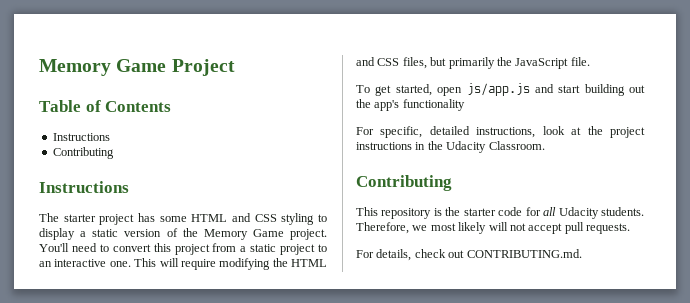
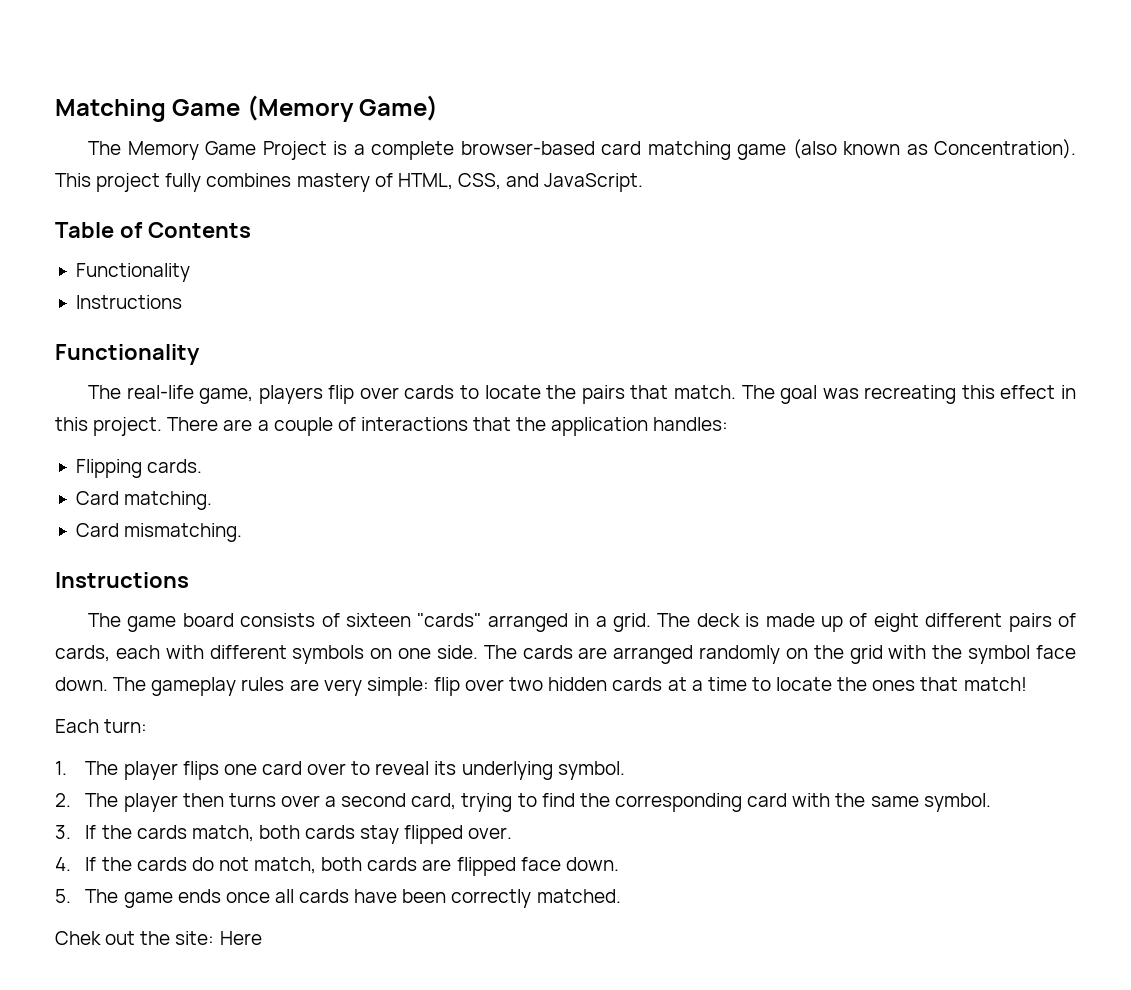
- Memory Game Project
+ Matching Game (Memory Game)
+ The Memory Game Project is a complete browser-based card matching game (also known as Concentration). This project fully combines mastery of HTML, CSS, and JavaScript.
  Table of Contents
+ Functionality
  Instructions
- Contributing
+ Functionality
+ The real-life game, players flip over cards to locate the pairs that match. The goal was recreating this effect in this project. There are a couple of interactions that the application handles:
+ Flipping cards.
+ Card matching.
+ Card mismatching.
  Instructions
- The starter project has some HTML and CSS styling to display a static version of the Memory Game project. You'll need to convert this project from a static project to an interactive one. This will require modifying the HTML and CSS files, but primarily the JavaScript file.
- To get started, open js/app.js and start building out the app's functionality
- For specific, detailed instructions, look at the project instructions in the Udacity Classroom.
- Contributing
- This repository is the starter code for all Udacity students. Therefore, we most likely will not accept pull requests.
- For details, check out CONTRIBUTING.md.
+ The game board consists of sixteen "cards" arranged in a grid. The deck is made up of eight different pairs of cards, each with different symbols on one side. The cards are arranged randomly on the grid with the symbol face down. The gameplay rules are very simple: flip over two hidden cards at a time to locate the ones that match!
+ Each turn:
+ 1. The player flips one card over to reveal its underlying symbol.
+ 2. The player then turns over a second card, trying to find the corresponding card with the same symbol.
+ 3. If the cards match, both cards stay flipped over.
+ 4. If the cards do not match, both cards are flipped face down.
+ 5. The game ends once all cards have been correctly matched.
+ Chek out the site: Here

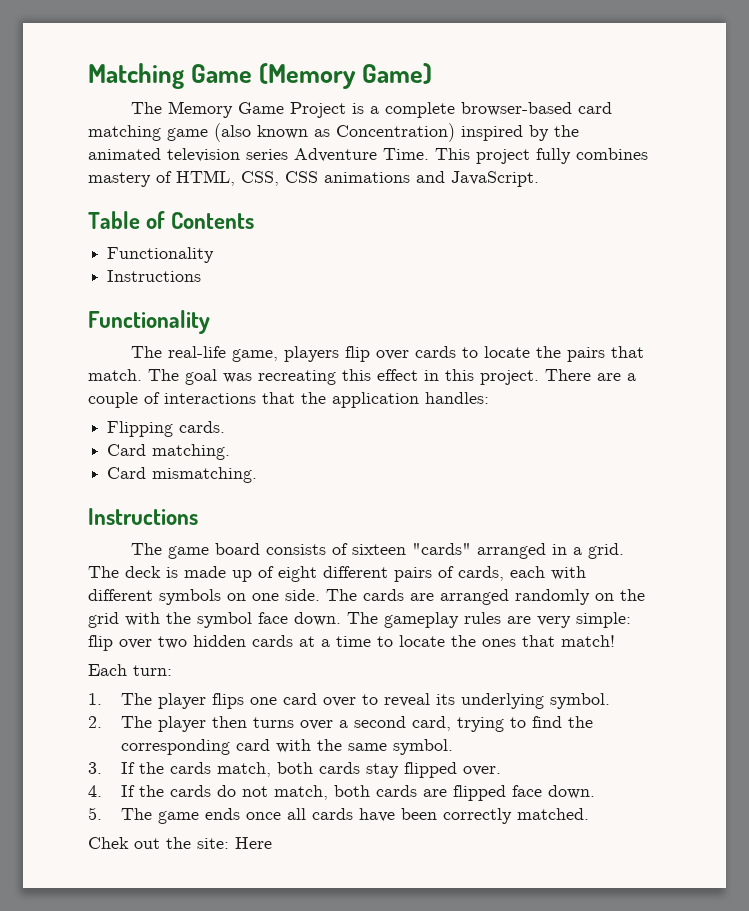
- The Memory Game Project is a complete browser-based card matching game (also known as Concentration).
+ The Memory Game Project is a complete browser-based card matching game (also known as Concentration) inspired by the animated television series Adventure Time.
- This project fully combines mastery of HTML, CSS, and JavaScript.
+ This project fully combines mastery of HTML, CSS, CSS animations and JavaScript.

